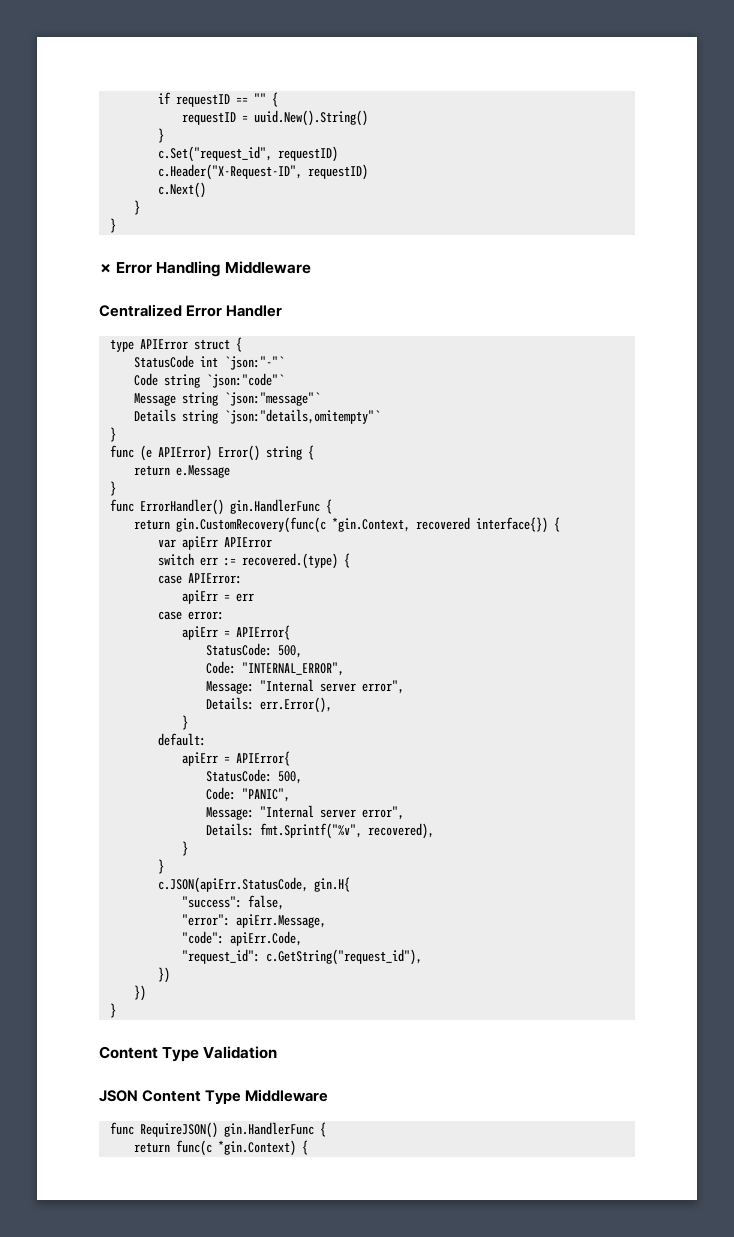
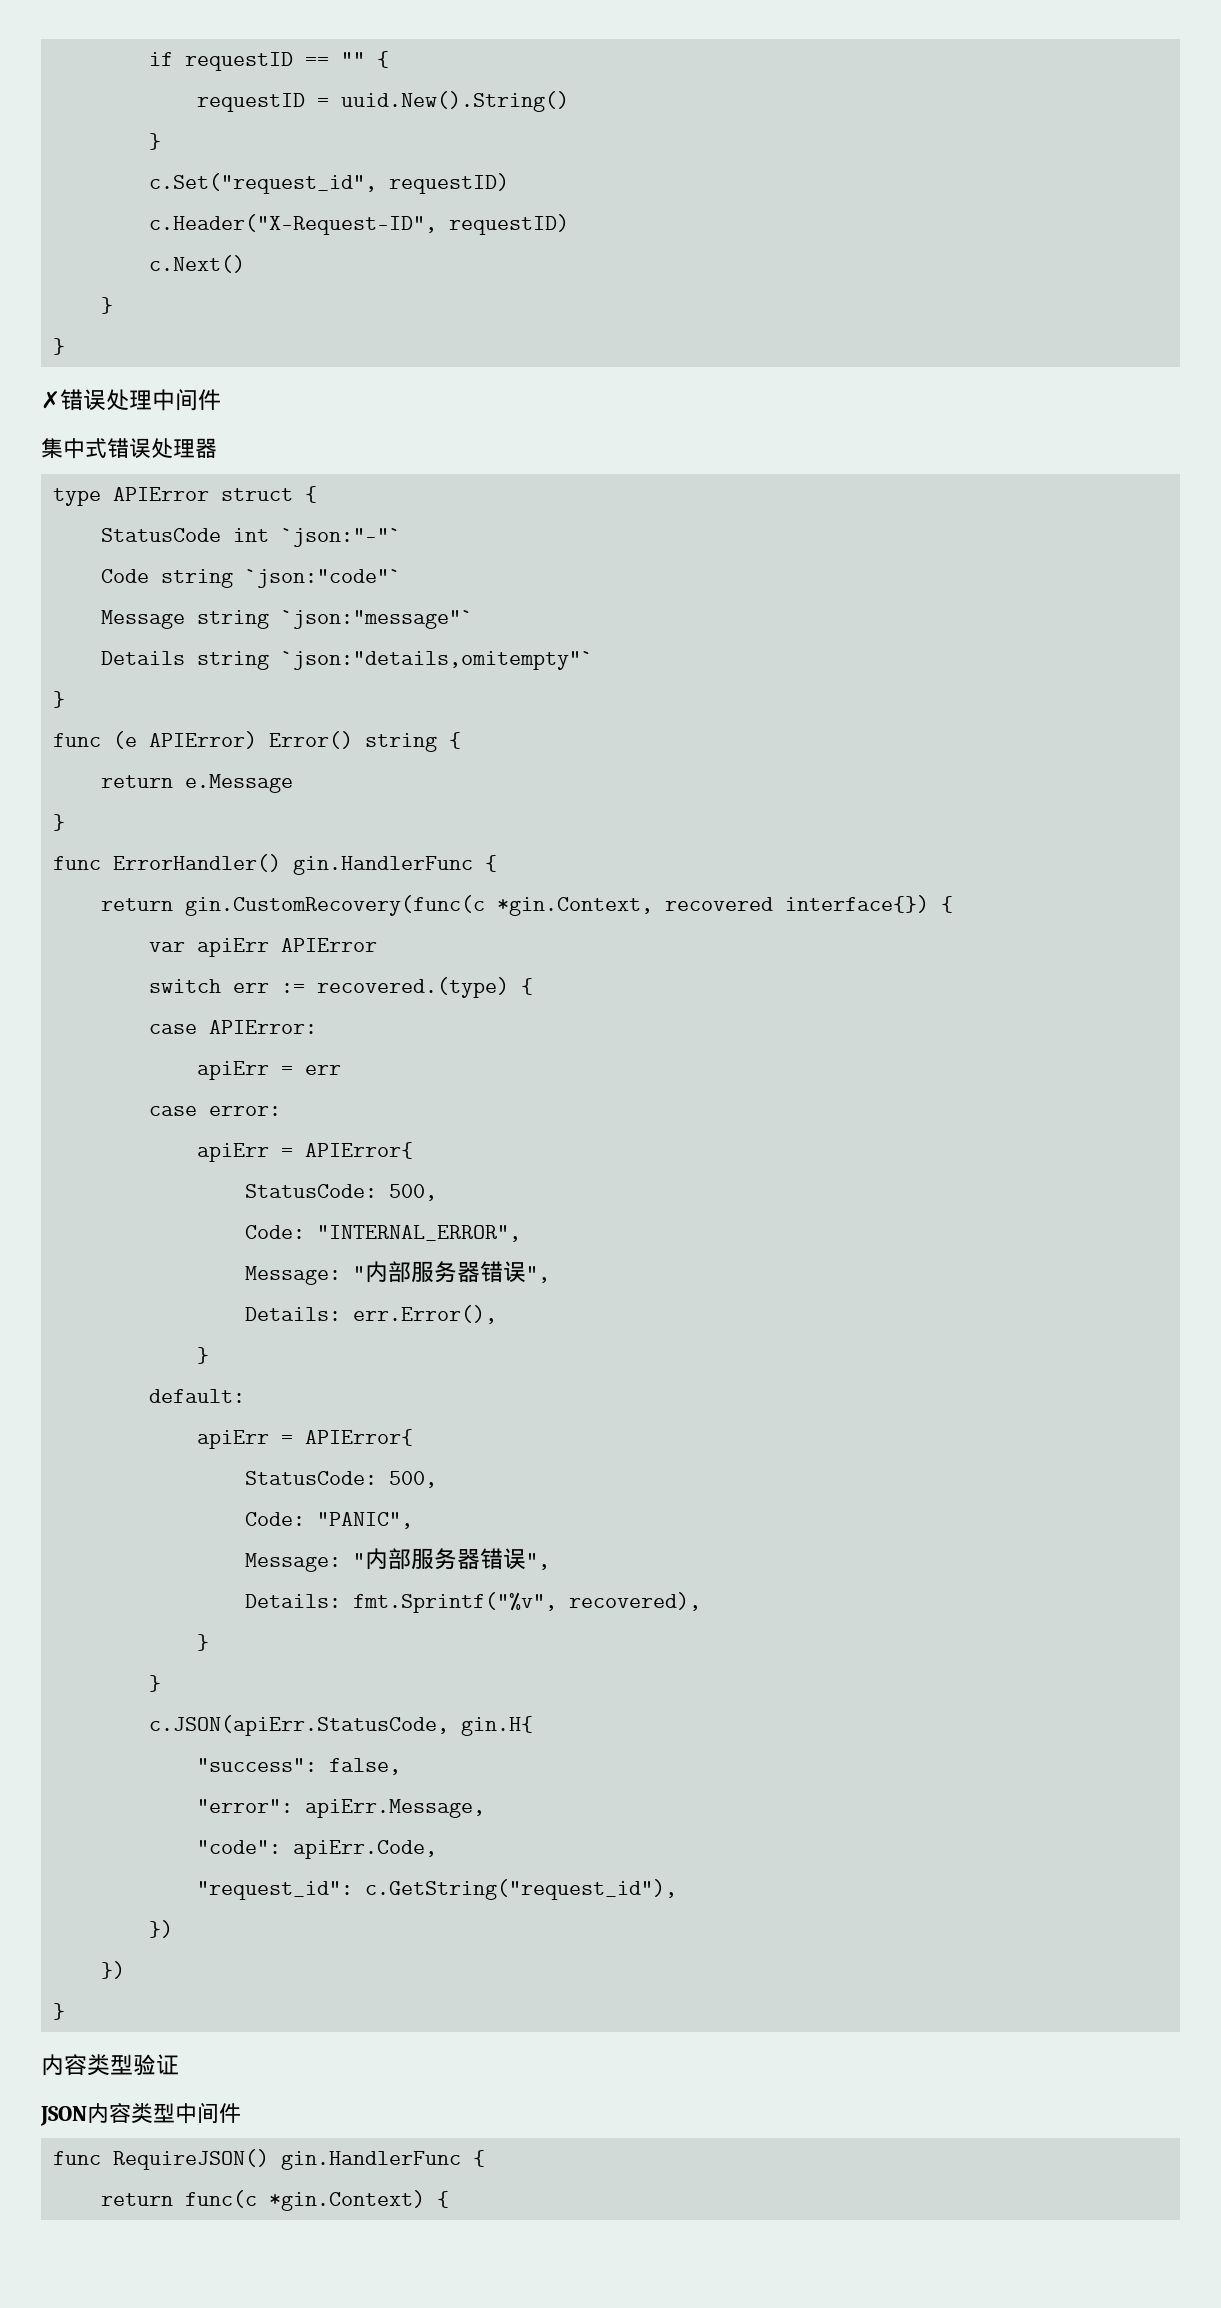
- ✗ Error Handling Middleware
- Centralized Error Handler
+ ✗错误处理中间件
+ 集中式错误处理器
  Code: "INTERNAL_ERROR",
- Message: "Internal server error",
+ Message: "内部服务器错误",
  Code: "PANIC",
- Message: "Internal server error",
+ Message: "内部服务器错误",
- Content Type Validation
- JSON Content Type Middleware
+ 内容类型验证
+ JSON内容类型中间件

